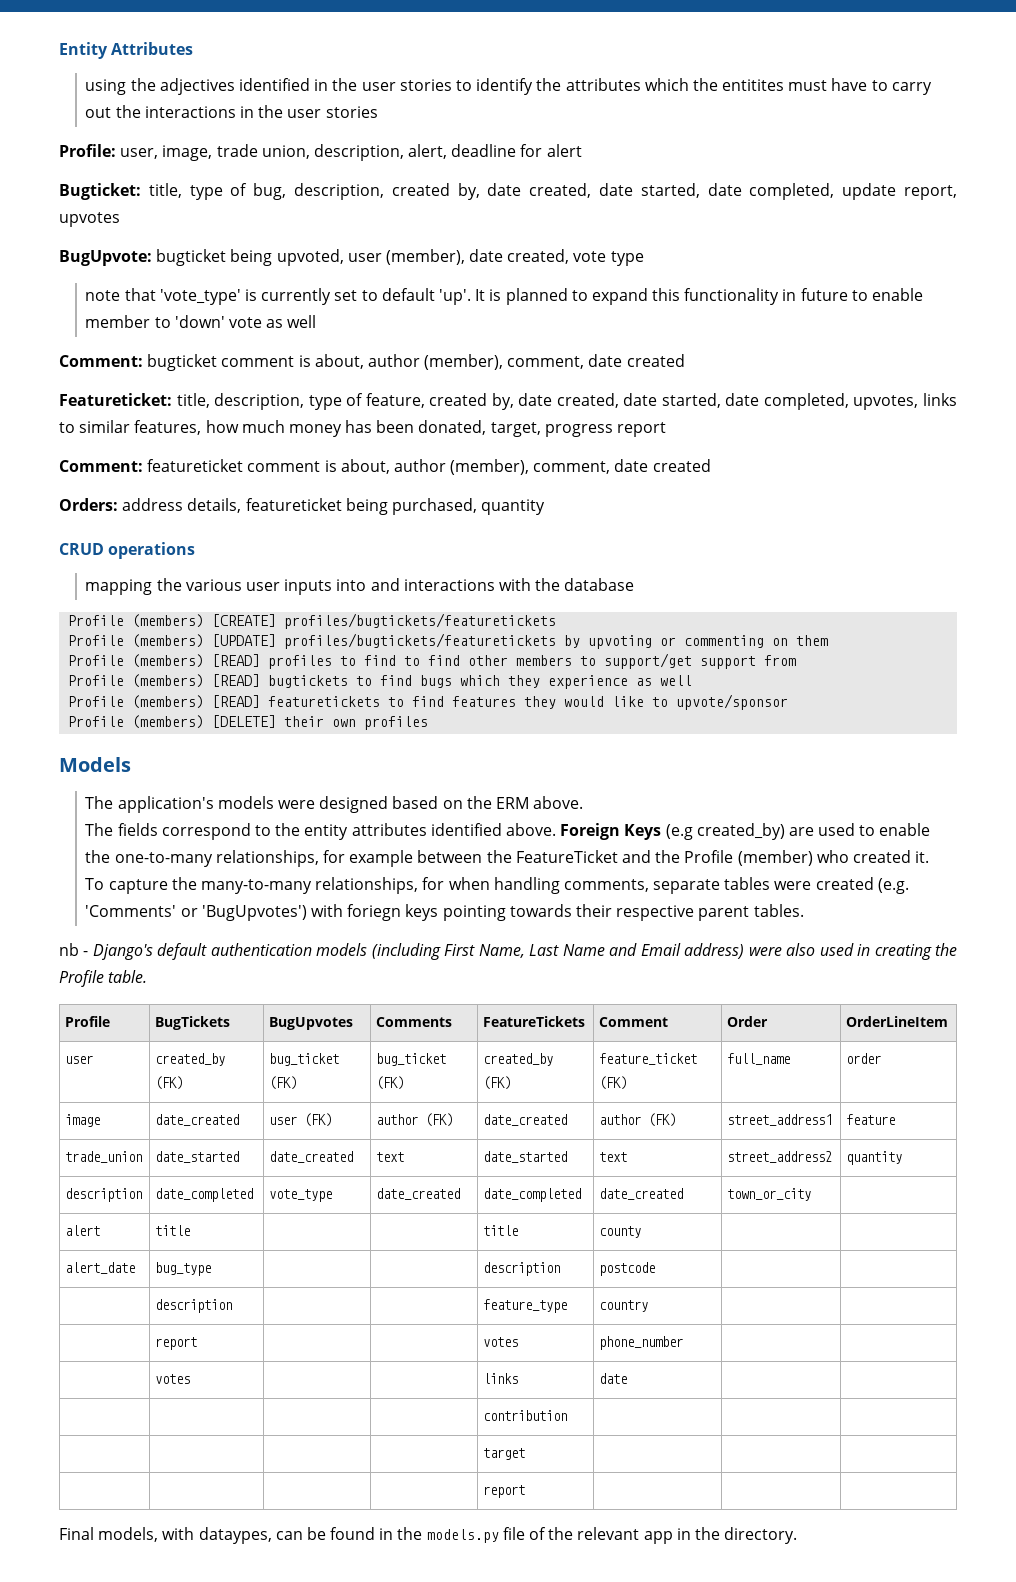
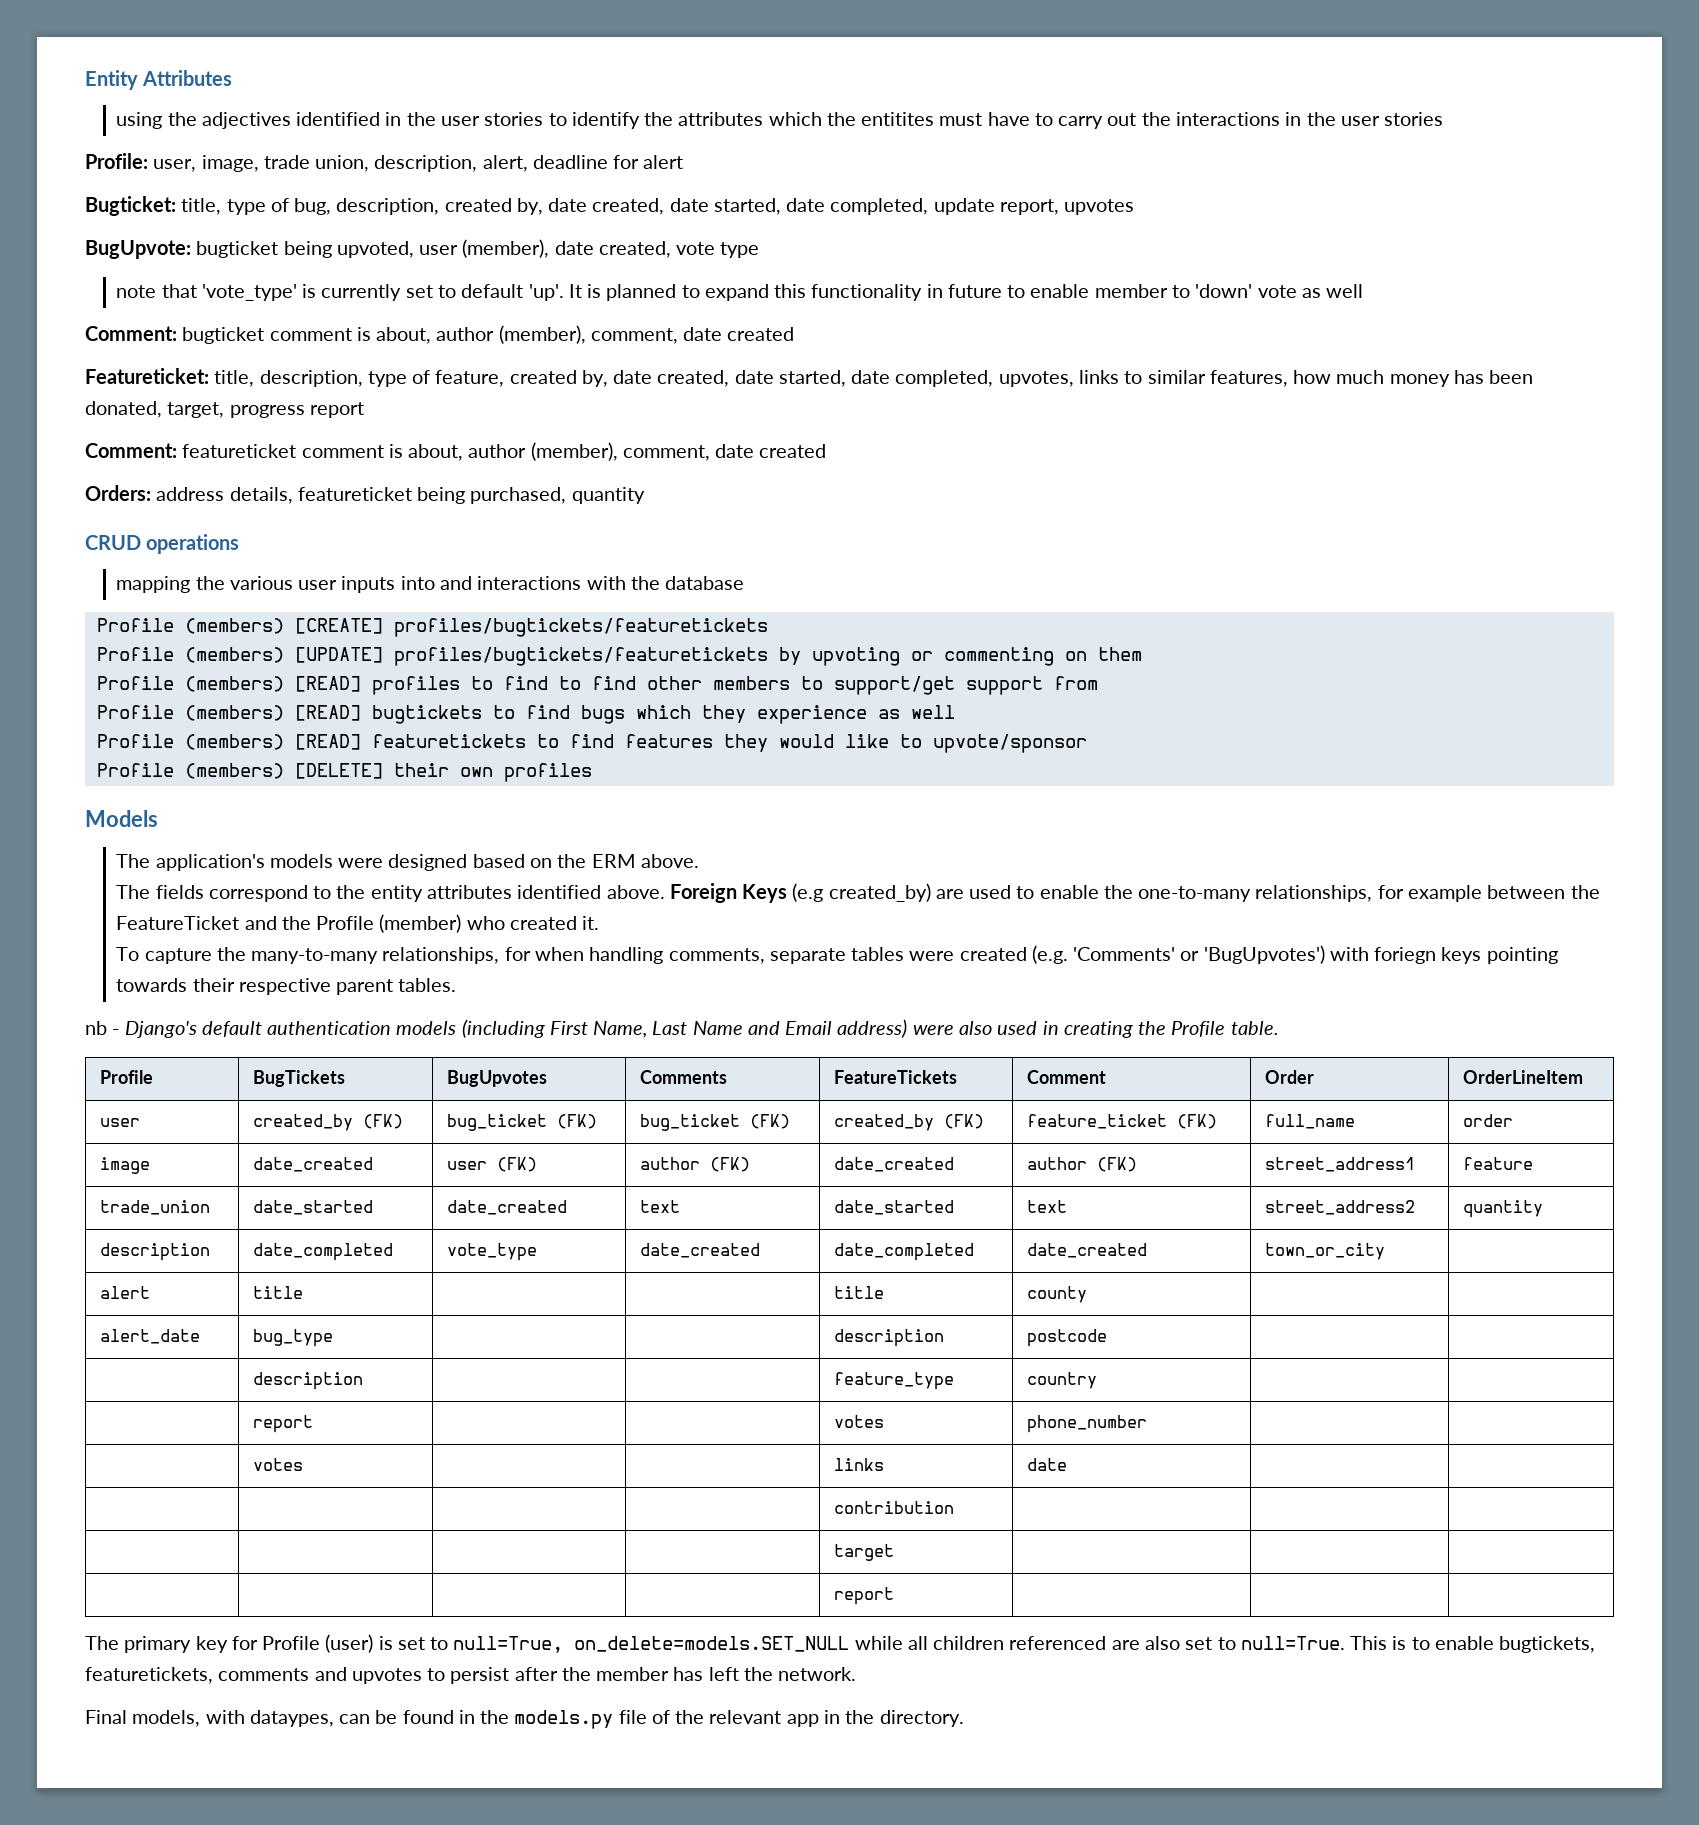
+ The primary key for Profile (user) is set to null=True, on_delete=models.SET_NULL while all children referenced are also set to null=True. This is to enable bugtickets, featuretickets, comments and upvotes to persist after the member has left the network.

